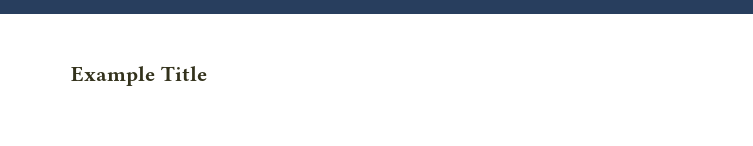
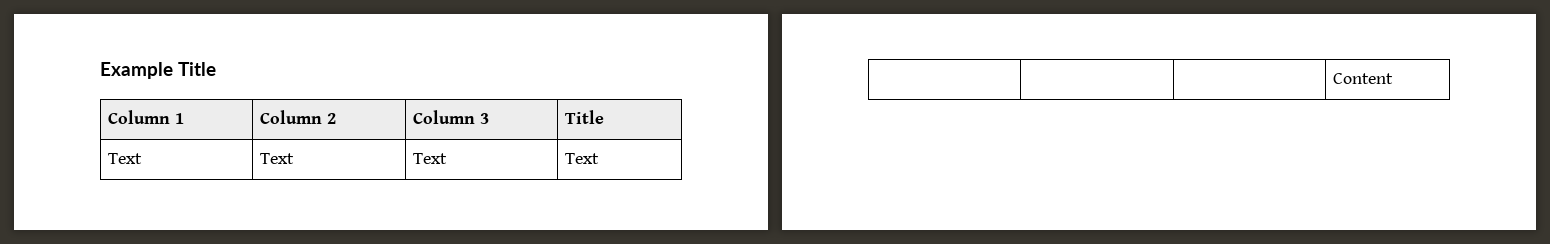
+ Column 1 | Column 2 | Column 3 | Title
+ Text | Text | Text | Text
+ | | | Content

